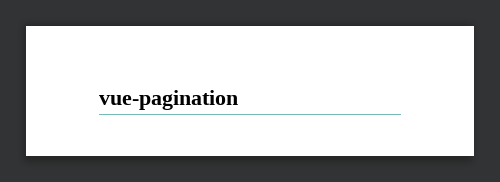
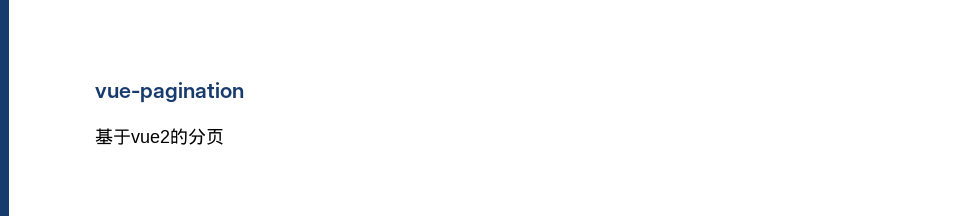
+ 基于vue2的分页

